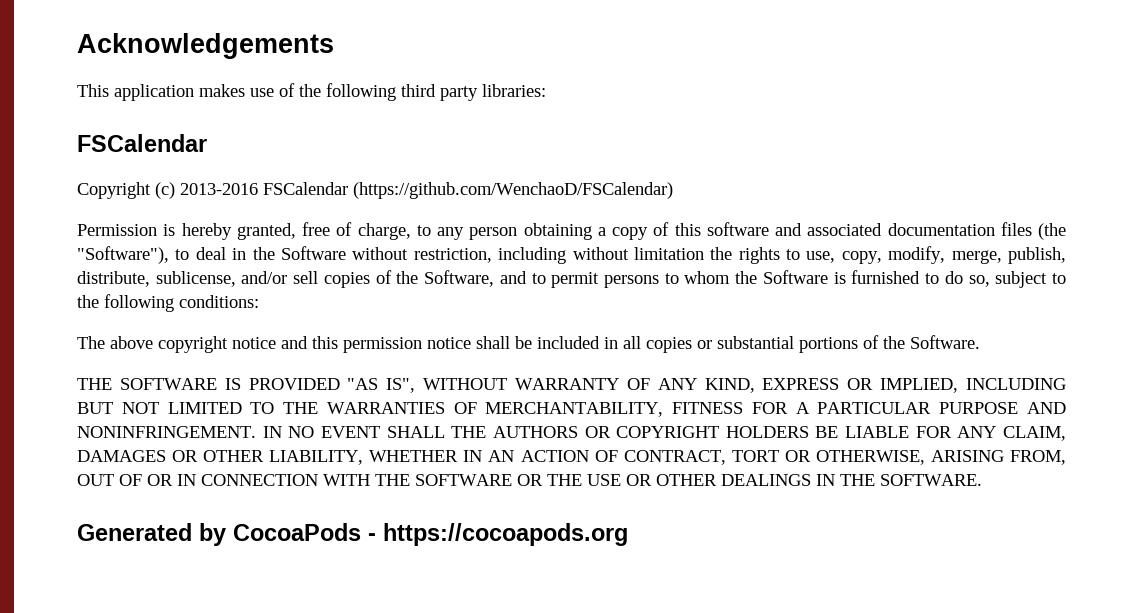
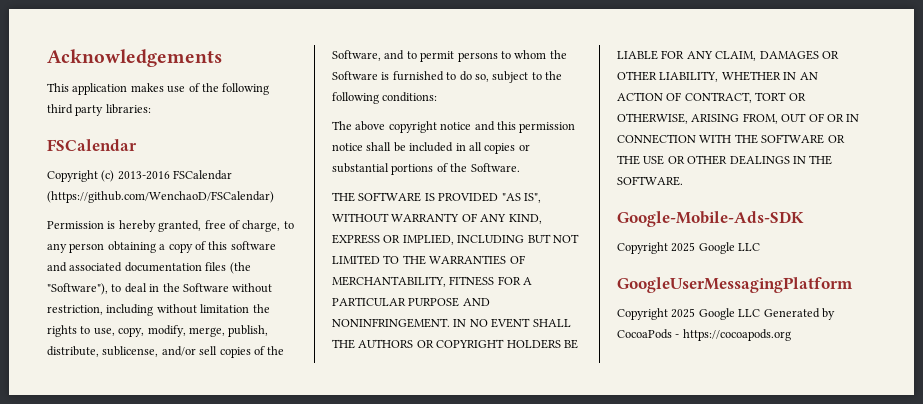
- Generated by CocoaPods - https://cocoapods.org
+ Google-Mobile-Ads-SDK
+ Copyright 2025 Google LLC
+ GoogleUserMessagingPlatform
+ Copyright 2025 Google LLC Generated by CocoaPods - https://cocoapods.org

